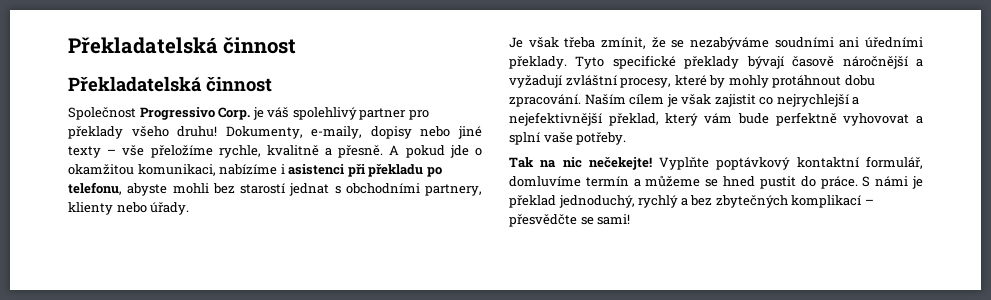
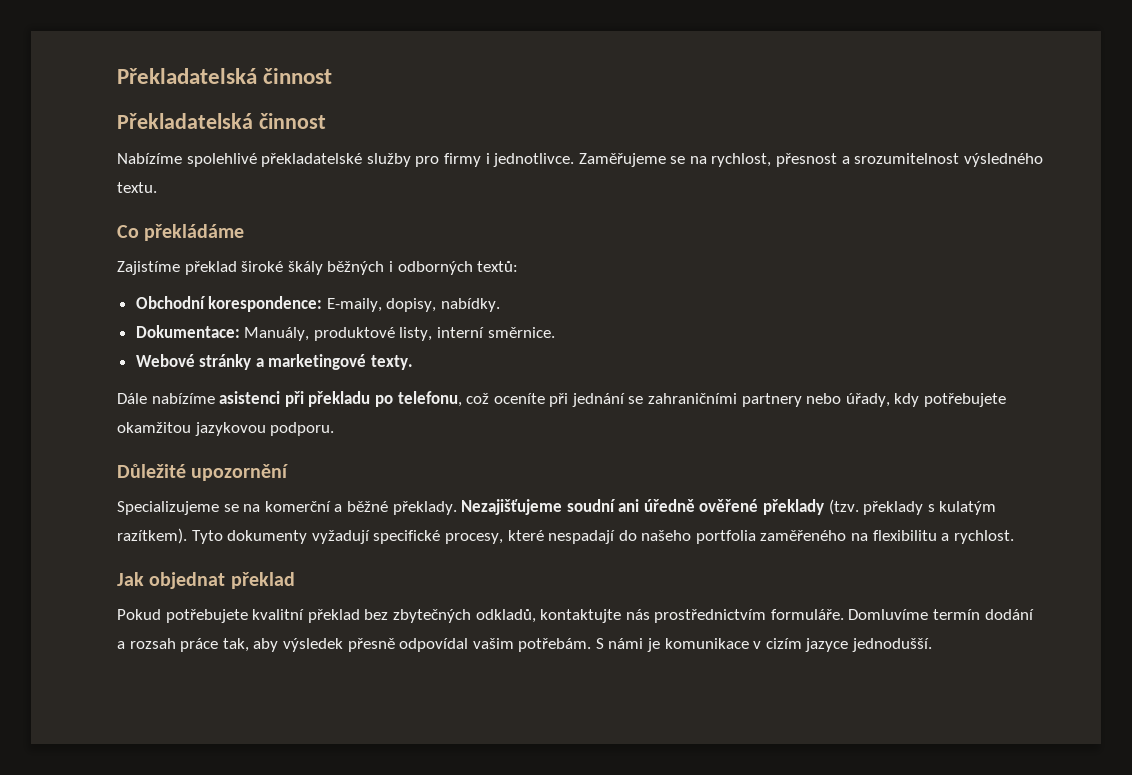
- Společnost Progressivo Corp. je váš spolehlivý partner pro překlady všeho druhu! Dokumenty, e-maily, dopisy nebo jiné texty – vše přeložíme rychle, kvalitně a přesně. A pokud jde o okamžitou komunikaci, nabízíme i asistenci při překladu po telefonu, abyste mohli bez starostí jednat s obchodními partnery, klienty nebo úřady.
- Je však třeba zmínit, že se nezabýváme soudními ani úředními překlady. Tyto specifické překlady bývají časově náročnější a vyžadují zvláštní procesy, které by mohly protáhnout dobu zpracování. Naším cílem je však zajistit co nejrychlejší a nejefektivnější překlad, který vám bude perfektně vyhovovat a splní vaše potřeby.
- Tak na nic nečekejte! Vyplňte poptávkový kontaktní formulář, domluvíme termín a můžeme se hned pustit do práce. S námi je překlad jednoduchý, rychlý a bez zbytečných komplikací – přesvědčte se sami!
+ Nabízíme spolehlivé překladatelské služby pro firmy i jednotlivce. Zaměřujeme se na rychlost, přesnost a srozumitelnost výsledného textu.
+ Co překládáme
+ Zajistíme překlad široké škály běžných i odborných textů:
+ Obchodní korespondence: E-maily, dopisy, nabídky.
+ Dokumentace: Manuály, produktové listy, interní směrnice.
+ Webové stránky a marketingové texty.
+ Dále nabízíme asistenci při překladu po telefonu, což oceníte při jednání se zahraničními partnery nebo úřady, kdy potřebujete okamžitou jazykovou podporu.
+ Důležité upozornění
+ Specializujeme se na komerční a běžné překlady. Nezajišťujeme soudní ani úředně ověřené překlady (tzv. překlady s kulatým razítkem). Tyto dokumenty vyžadují specifické procesy, které nespadají do našeho portfolia zaměřeného na flexibilitu a rychlost.
+ Jak objednat překlad
+ Pokud potřebujete kvalitní překlad bez zbytečných odkladů, kontaktujte nás prostřednictvím formuláře. Domluvíme termín dodání a rozsah práce tak, aby výsledek přesně odpovídal vašim potřebám. S námi je komunikace v cizím jazyce jednodušší.

